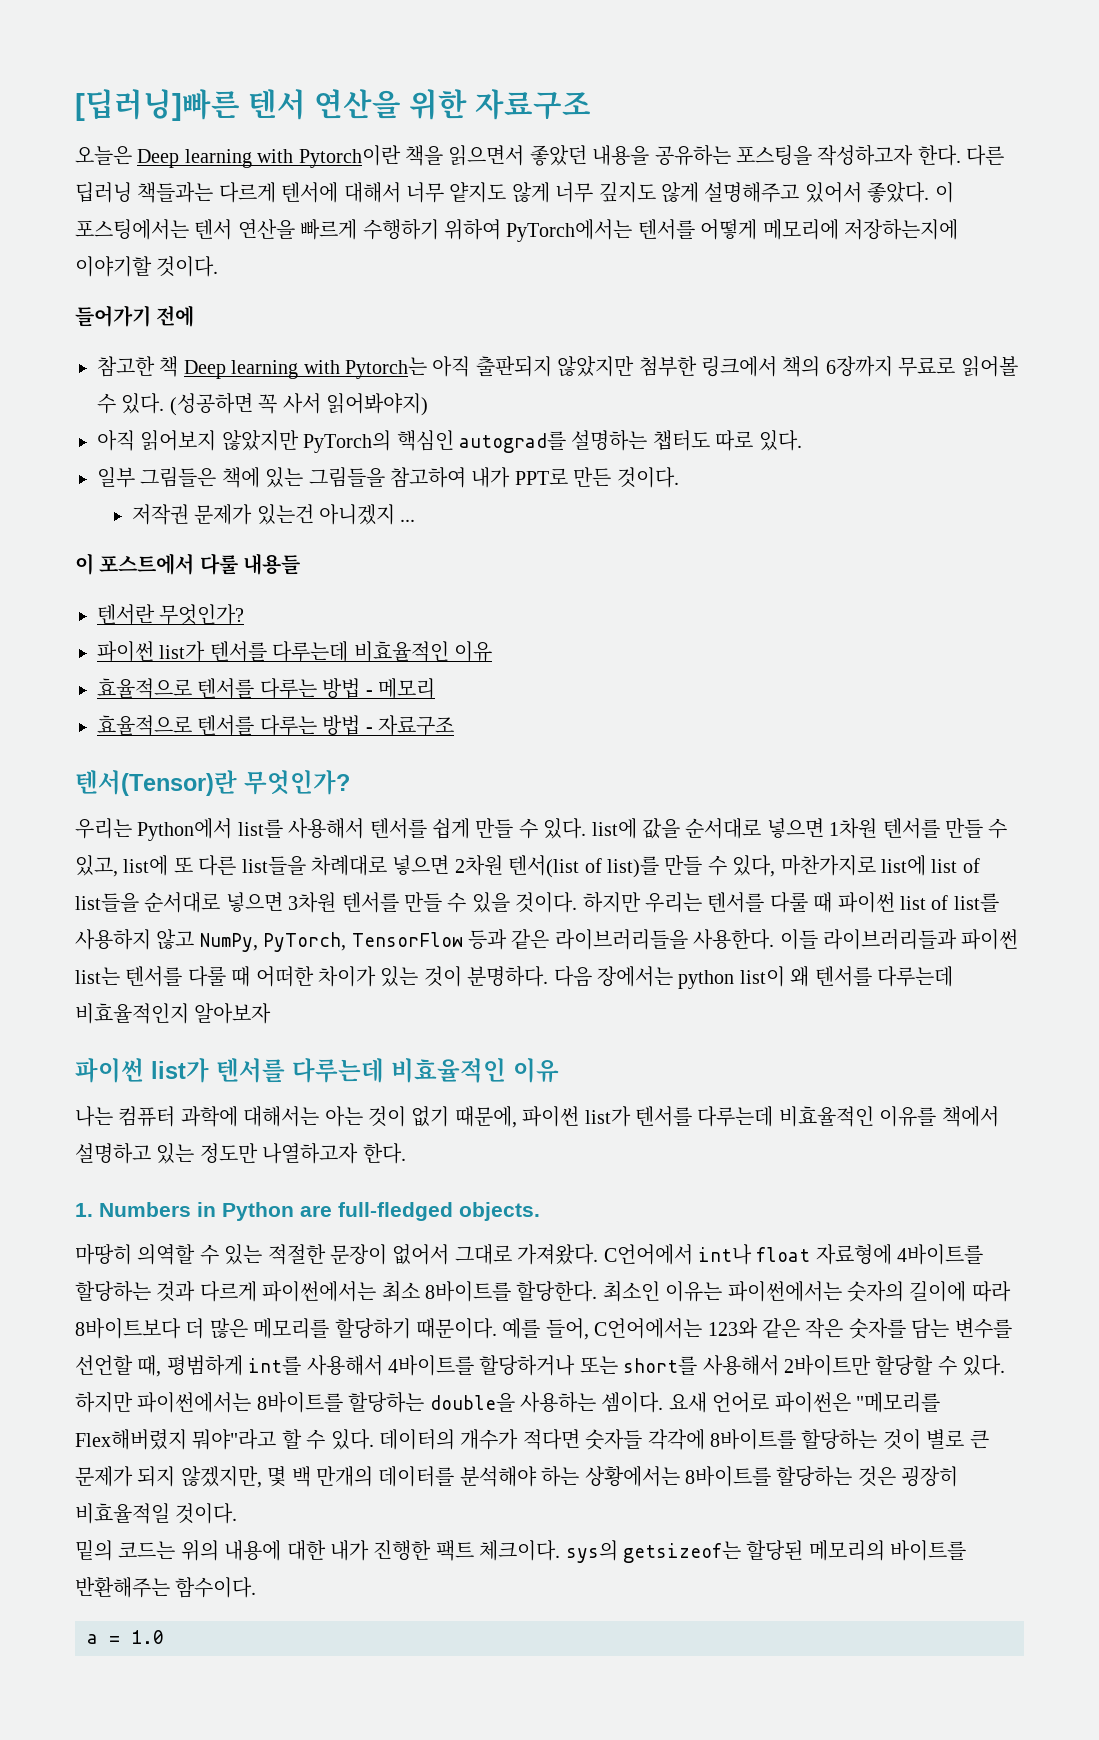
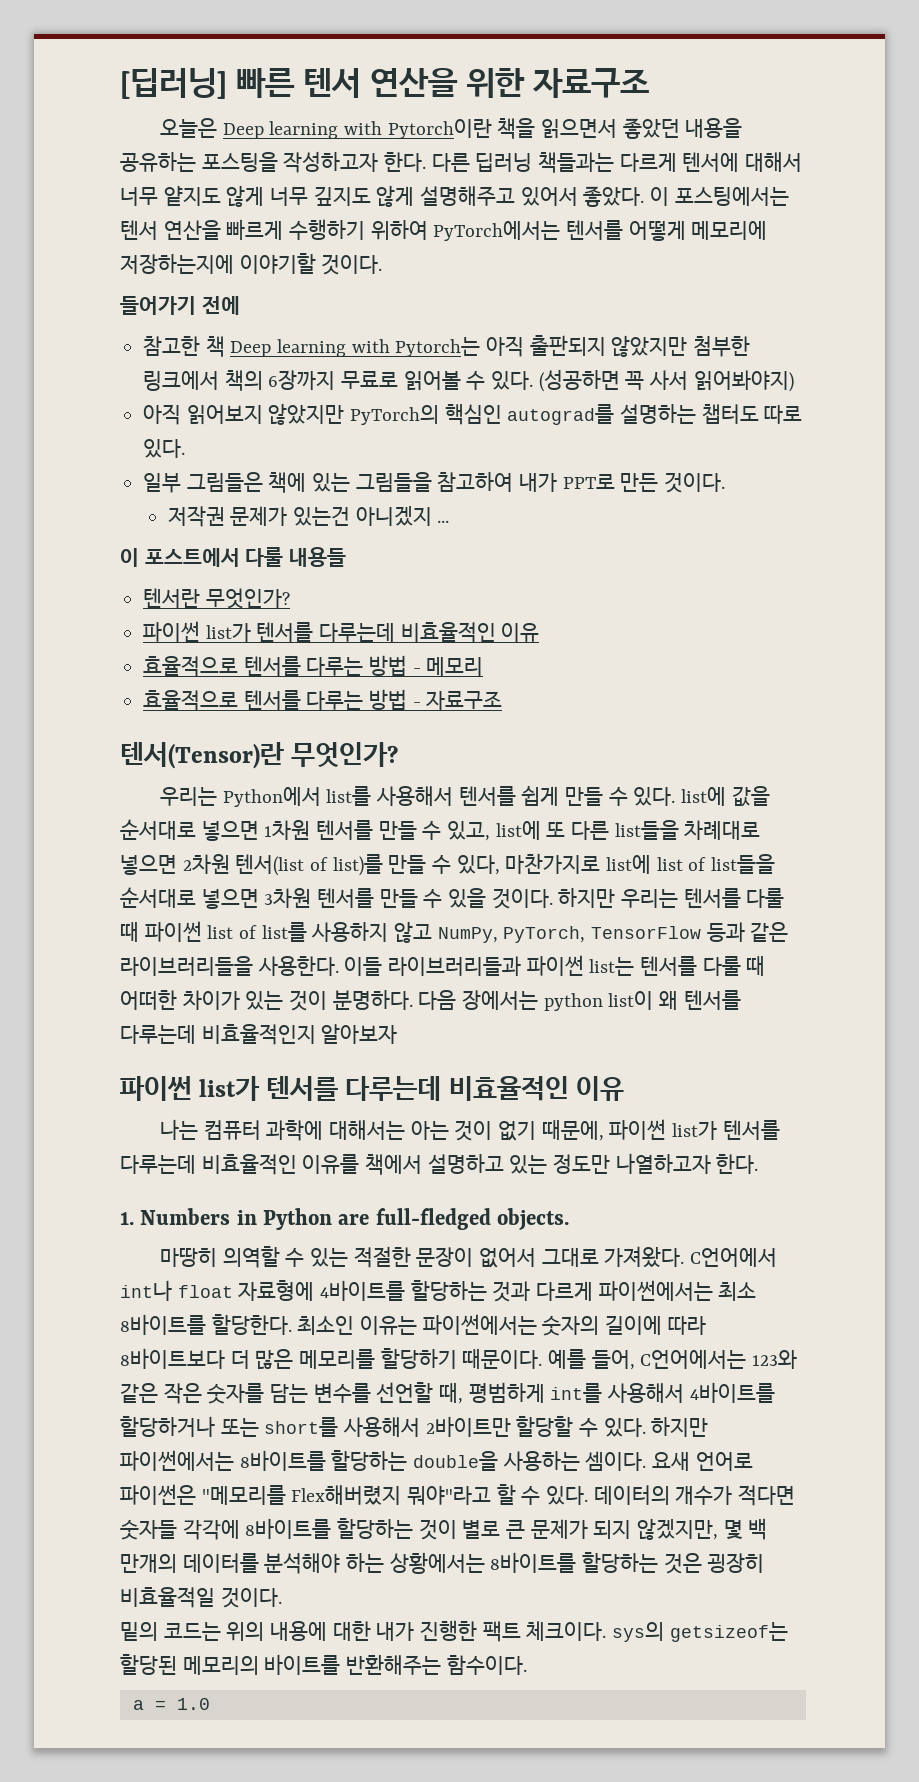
- [딥러닝]빠른 텐서 연산을 위한 자료구조
+ [딥러닝] 빠른 텐서 연산을 위한 자료구조

